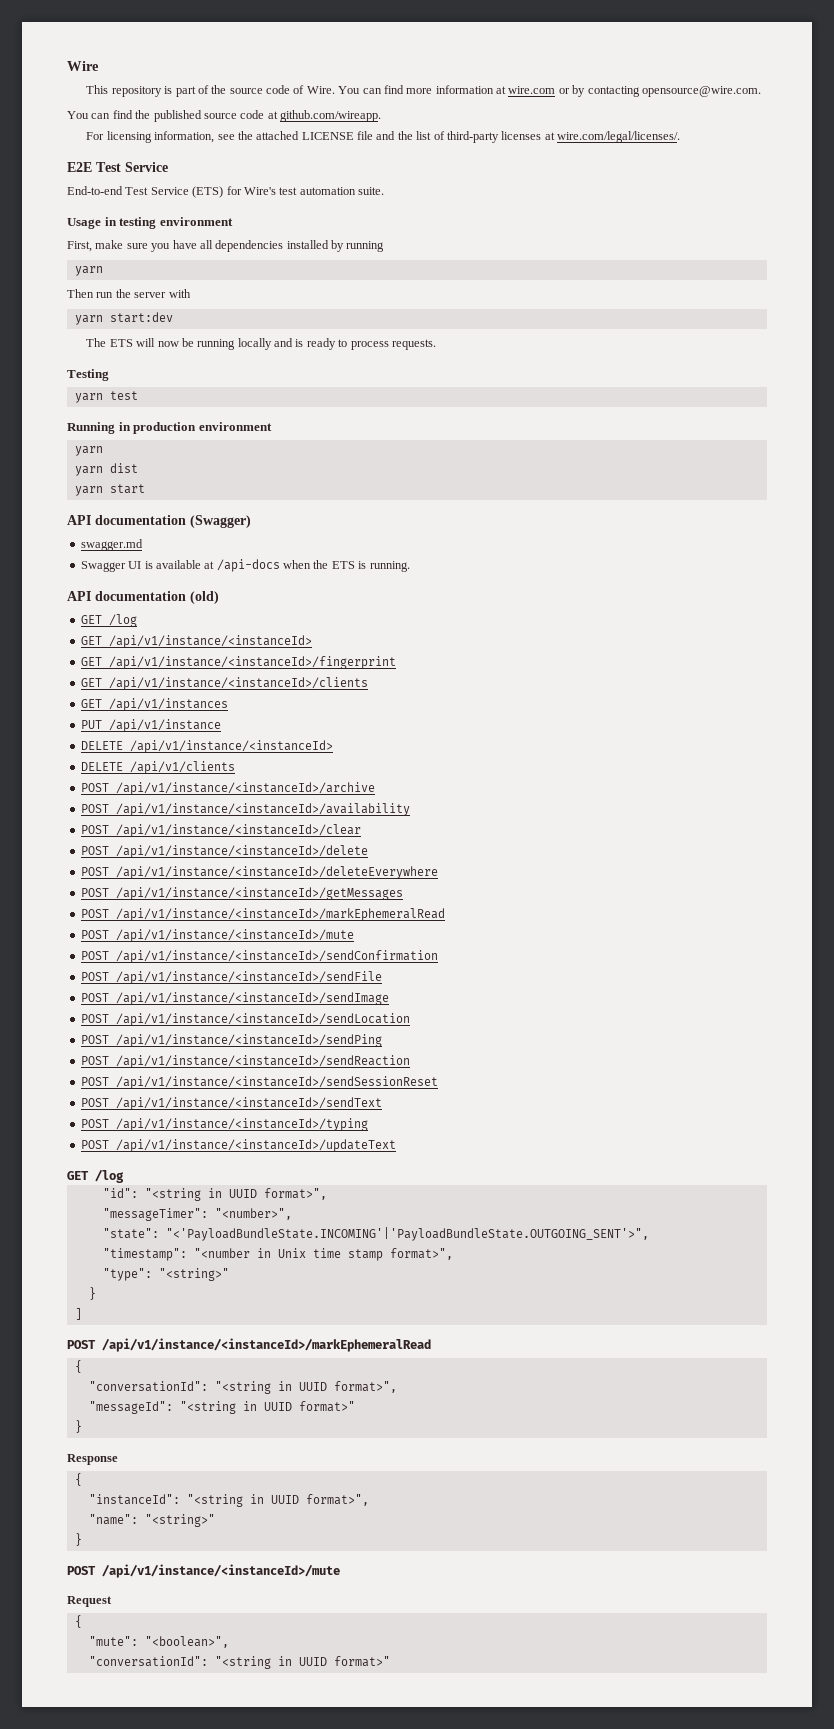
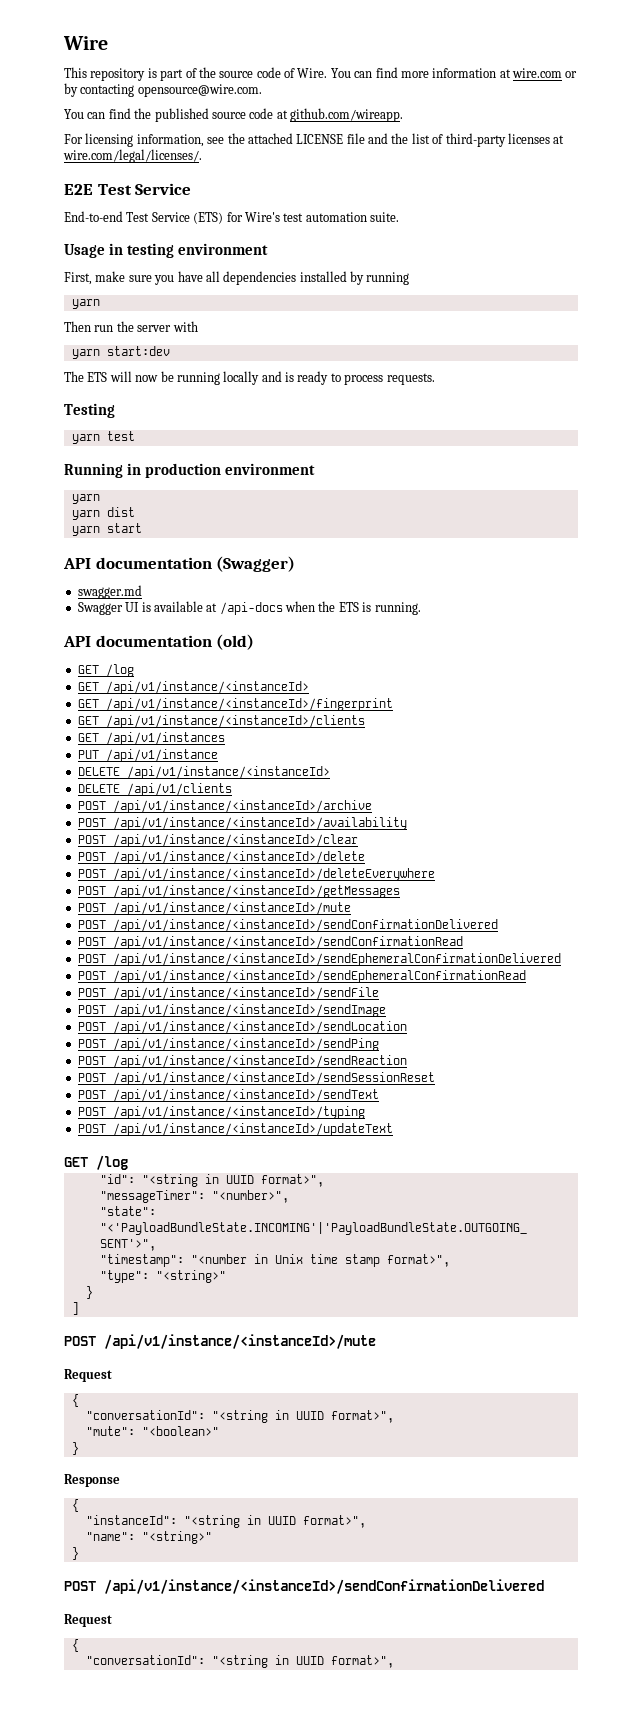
  POST /api/v1/instance/<instanceId>/getMessages
- POST /api/v1/instance/<instanceId>/markEphemeralRead
  POST /api/v1/instance/<instanceId>/mute
- POST /api/v1/instance/<instanceId>/sendConfirmation
+ POST /api/v1/instance/<instanceId>/sendConfirmationDelivered
+ POST /api/v1/instance/<instanceId>/sendConfirmationRead
+ POST /api/v1/instance/<instanceId>/sendEphemeralConfirmationDelivered
+ POST /api/v1/instance/<instanceId>/sendEphemeralConfirmationRead
  ]
- POST /api/v1/instance/<instanceId>/markEphemeralRead
+ POST /api/v1/instance/<instanceId>/mute
+ Request
- "messageId": "<string in UUID format>"
+ "mute": "<boolean>"
  "name": "<string>"
  }
- POST /api/v1/instance/<instanceId>/mute
+ POST /api/v1/instance/<instanceId>/sendConfirmationDelivered
  Request
  {
- "mute": "<boolean>",
- "conversationId": "<string in UUID format>"
+ "conversationId": "<string in UUID format>",

